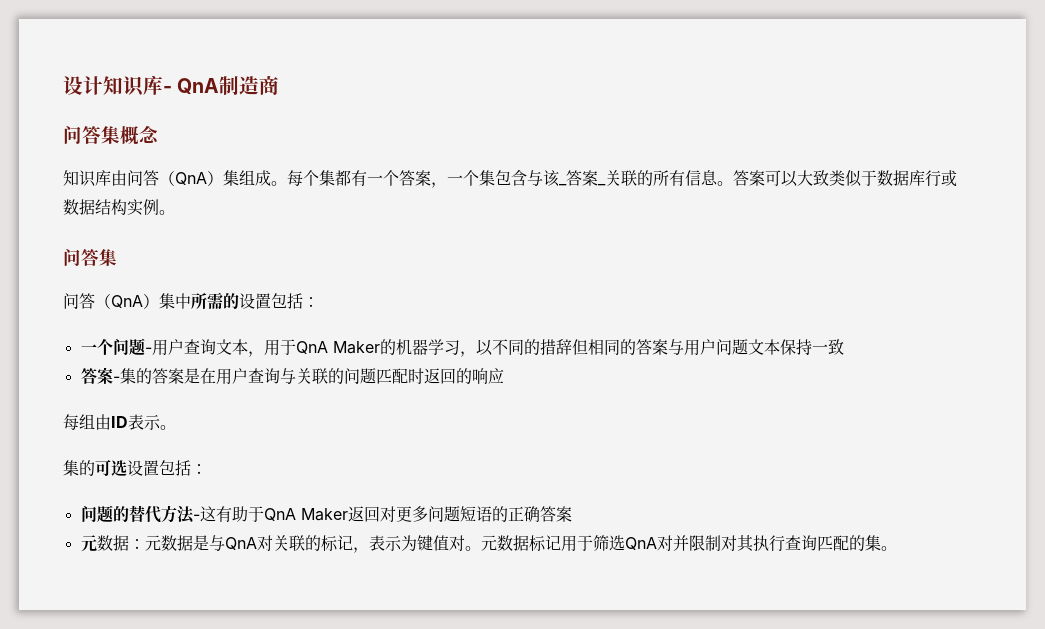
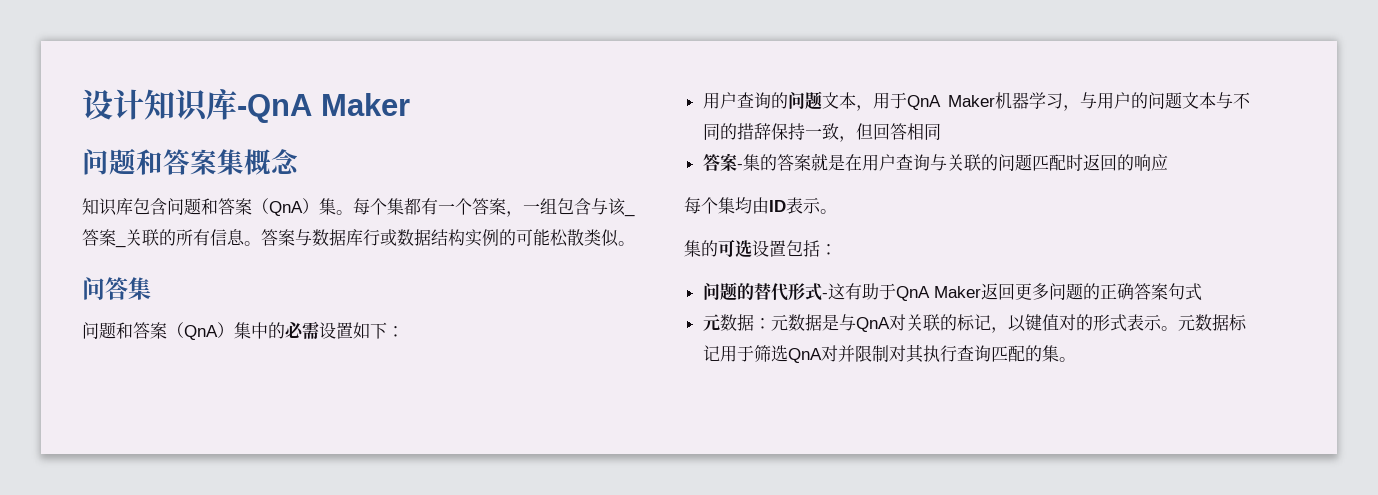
- 设计知识库- QnA制造商
- 问答集概念
+ 设计知识库-QnA Maker
+ 问题和答案集概念
- 知识库由问答（QnA）集组成。
+ 知识库包含问题和答案（QnA）集。
- 每个集都有一个答案，一个集包含与该_答案_关联的所有信息。
+ 每个集都有一个答案，一组包含与该_答案_关联的所有信息。
- 答案可以大致类似于数据库行或数据结构实例。
+ 答案与数据库行或数据结构实例的可能松散类似。
- 问答（QnA）集中所需的设置包括：
- 一个问题-用户查询文本，用于QnA Maker的机器学习，以不同的措辞但相同的答案与用户问题文本保持一致
+ 问题和答案（QnA）集中的必需设置如下：
+ 用户查询的问题文本，用于QnA Maker机器学习，与用户的问题文本与不同的措辞保持一致，但回答相同
- 答案-集的答案是在用户查询与关联的问题匹配时返回的响应
+ 答案-集的答案就是在用户查询与关联的问题匹配时返回的响应
- 每组由ID表示。
+ 每个集均由ID表示。
- 问题的替代方法-这有助于QnA Maker返回对更多问题短语的正确答案
+ 问题的替代形式-这有助于QnA Maker返回更多问题的正确答案句式
- 元数据：元数据是与QnA对关联的标记，表示为键值对。
+ 元数据：元数据是与QnA对关联的标记，以键值对的形式表示。

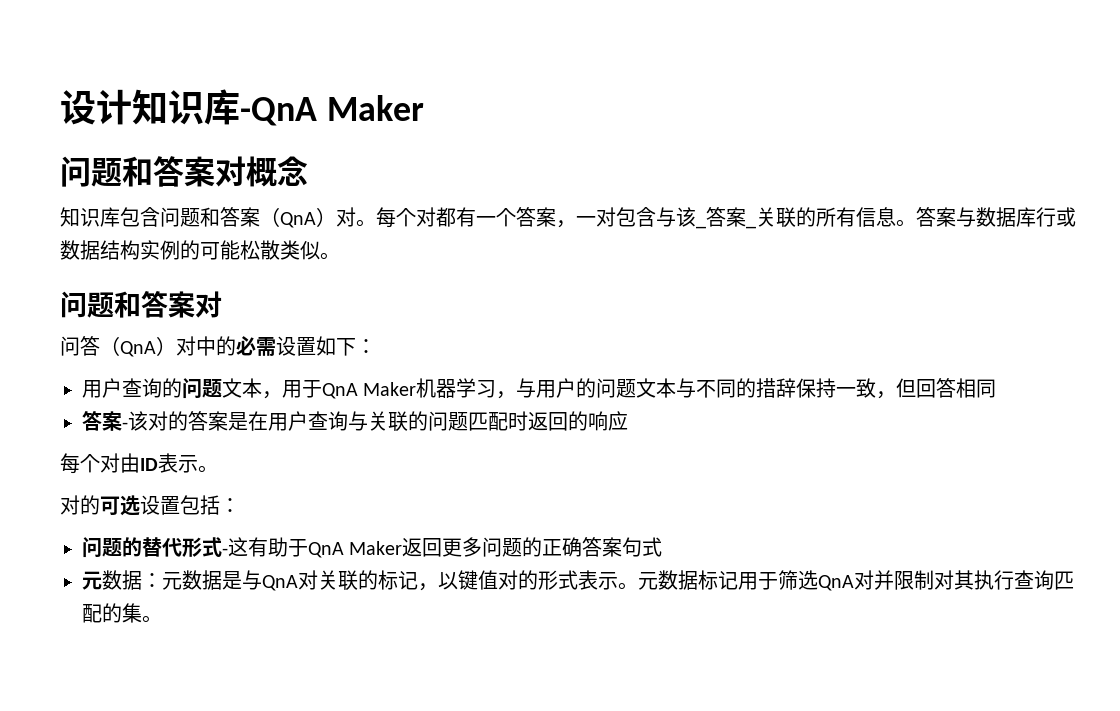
- 问题和答案集概念
+ 问题和答案对概念
- 知识库包含问题和答案（QnA）集。每个集都有一个答案，一组包含与该_答案_关联的所有信息。
+ 知识库包含问题和答案（QnA）对。每个对都有一个答案，一对包含与该_答案_关联的所有信息。
  答案与数据库行或数据结构实例的可能松散类似。
- 问答集
- 问题和答案（QnA）集中的必需设置如下：
+ 问题和答案对
+ 问答（QnA）对中的必需设置如下：
- 答案-集的答案就是在用户查询与关联的问题匹配时返回的响应
+ 答案-该对的答案是在用户查询与关联的问题匹配时返回的响应
- 每个集均由ID表示。
+ 每个对由ID表示。
- 集的可选设置包括：
+ 对的可选设置包括：

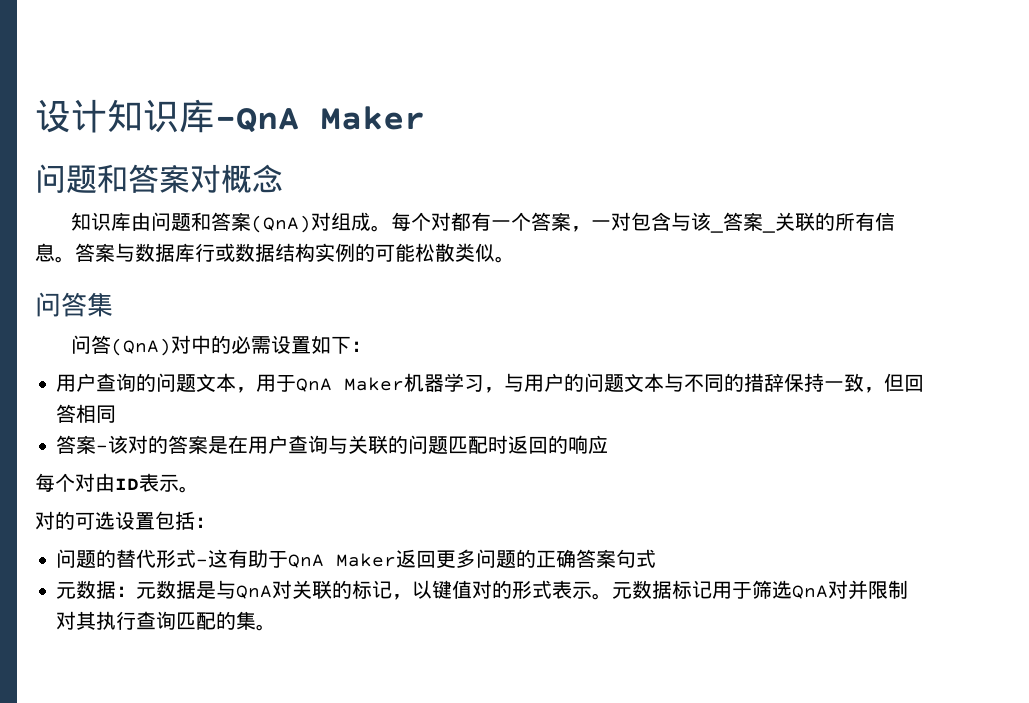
- 知识库包含问题和答案（QnA）对。
+ 知识库由问题和答案(QnA)对组成。
  答案与数据库行或数据结构实例的可能松散类似。
- 问题和答案对
- 问答（QnA）对中的必需设置如下：
+ 问答集
+ 问答(QnA)对中的必需设置如下：

